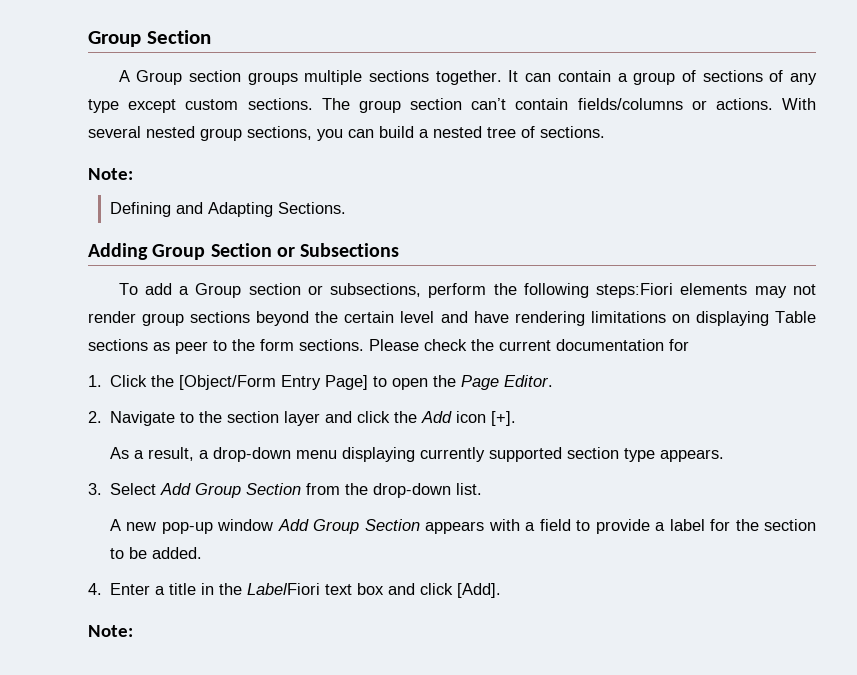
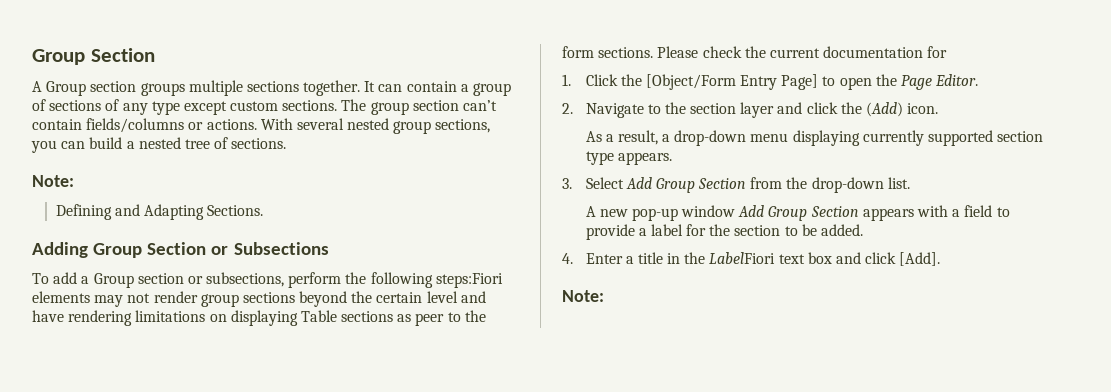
- 2. Navigate to the section layer and click the Add icon [+].
+ 2. Navigate to the section layer and click the (Add) icon.

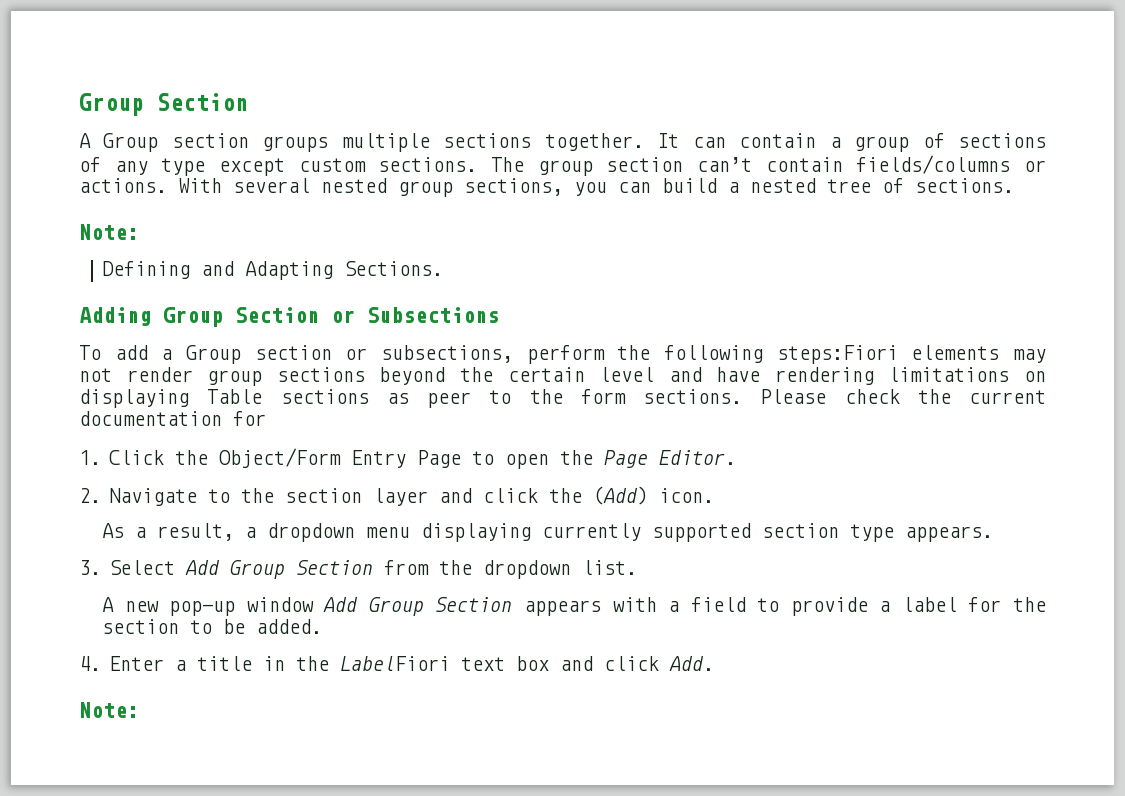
- 1. Click the [Object/Form Entry Page] to open the Page Editor.
+ 1. Click the Object/Form Entry Page to open the Page Editor.
- As a result, a drop-down menu displaying currently supported section type appears.
+ As a result, a dropdown menu displaying currently supported section type appears.
- 3. Select Add Group Section from the drop-down list.
+ 3. Select Add Group Section from the dropdown list.
- 4. Enter a title in the LabelFiori text box and click [Add].
+ 4. Enter a title in the LabelFiori text box and click Add.

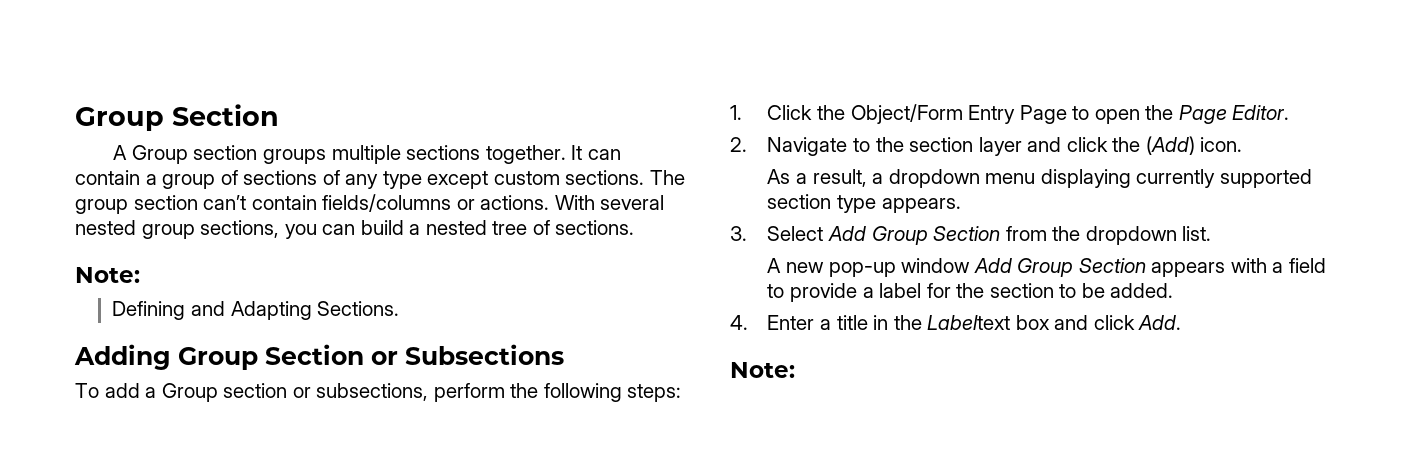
- To add a Group section or subsections, perform the following steps:Fiori elements may not render group sections beyond the certain level and have rendering limitations on displaying Table sections as peer to the form sections. Please check the current documentation for
+ To add a Group section or subsections, perform the following steps:
- 4. Enter a title in the LabelFiori text box and click Add.
+ 4. Enter a title in the Labeltext box and click Add.

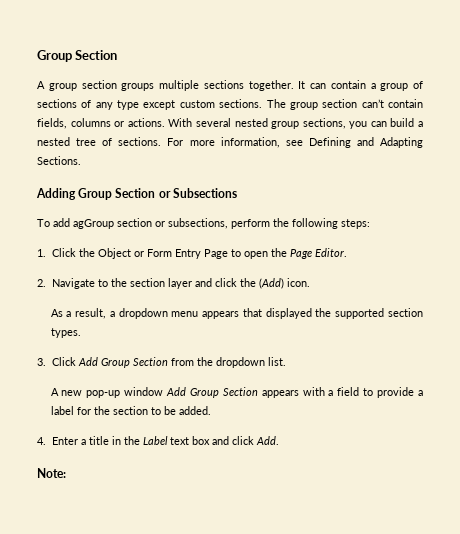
- A Group section groups multiple sections together.
+ A group section groups multiple sections together.
- The group section can’t contain fields/columns or actions.
+ The group section can’t contain fields, columns or actions.
- With several nested group sections, you can build a nested tree of sections.
- Note:
- Defining and Adapting Sections.
+ With several nested group sections, you can build a nested tree of sections. For more information, see Defining and Adapting Sections.
- To add a Group section or subsections, perform the following steps:
+ To add agGroup section or subsections, perform the following steps:
- 1. Click the Object/Form Entry Page to open the Page Editor.
+ 1. Click the Object or Form Entry Page to open the Page Editor.
- As a result, a dropdown menu displaying currently supported section type appears.
+ As a result, a dropdown menu appears that displayed the supported section types.
- 3. Select Add Group Section from the dropdown list.
+ 3. Click Add Group Section from the dropdown list.
- 4. Enter a title in the Labeltext box and click Add.
+ 4. Enter a title in the Label text box and click Add.

